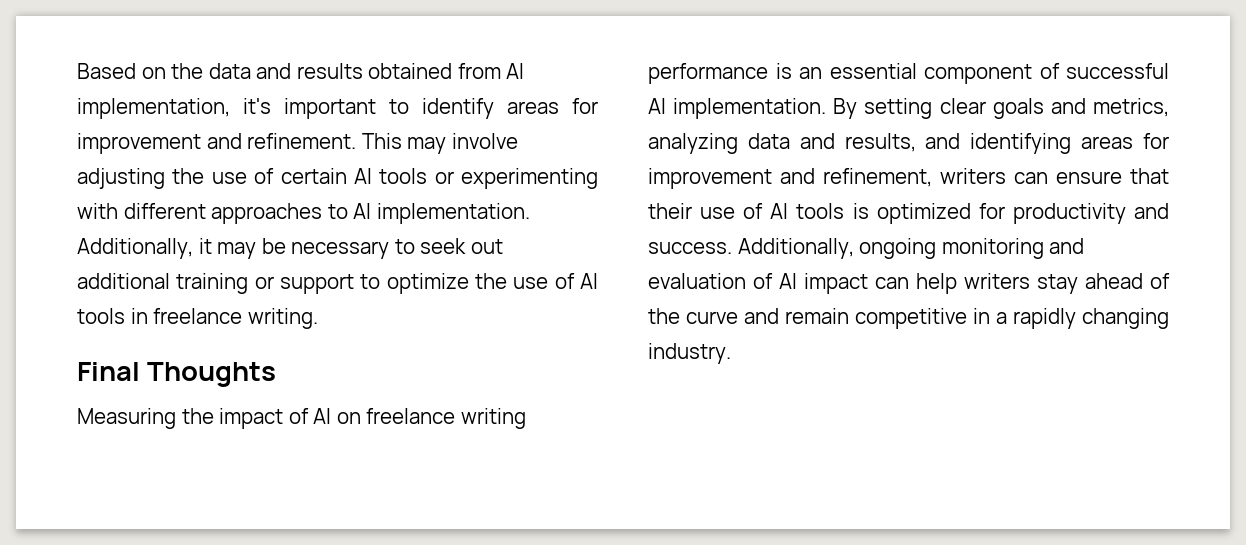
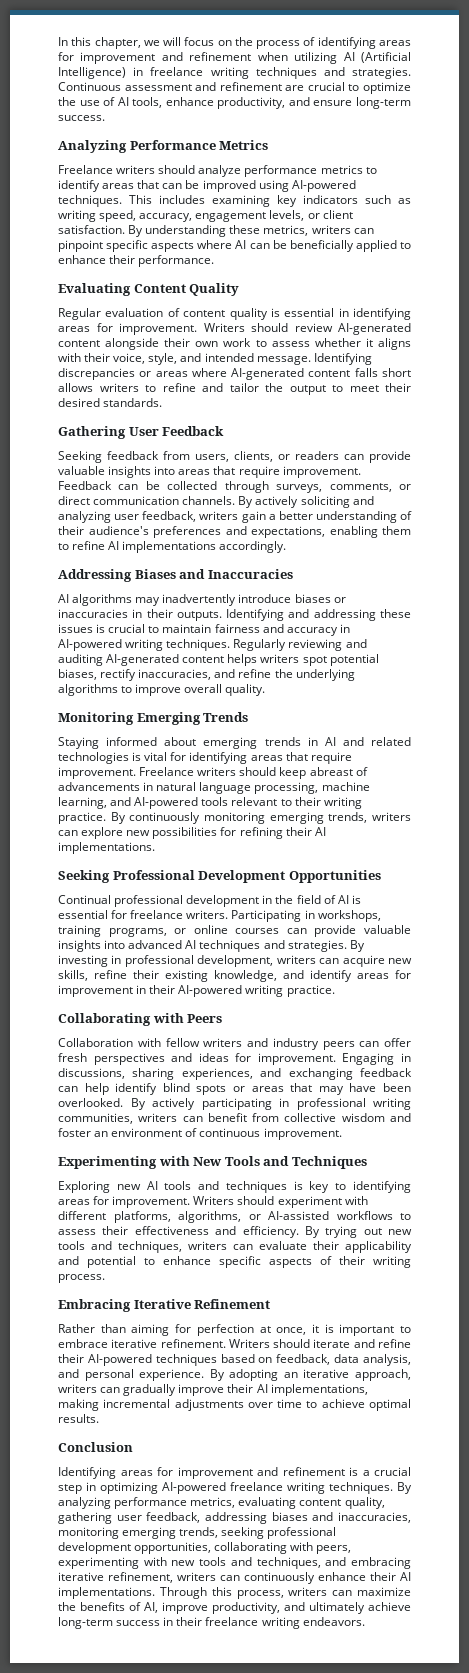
- Based on the data and results obtained from AI implementation, it's important to identify areas for improvement and refinement. This may involve adjusting the use of certain AI tools or experimenting with different approaches to AI implementation. Additionally, it may be necessary to seek out additional training or support to optimize the use of AI tools in freelance writing.
- Final Thoughts
- Measuring the impact of AI on freelance writing performance is an essential component of successful AI implementation. By setting clear goals and metrics, analyzing data and results, and identifying areas for improvement and refinement, writers can ensure that their use of AI tools is optimized for productivity and success. Additionally, ongoing monitoring and evaluation of AI impact can help writers stay ahead of the curve and remain competitive in a rapidly changing industry.
+ In this chapter, we will focus on the process of identifying areas for improvement and refinement when utilizing AI (Artificial Intelligence) in freelance writing techniques and strategies. Continuous assessment and refinement are crucial to optimize the use of AI tools, enhance productivity, and ensure long-term success.
+ Analyzing Performance Metrics
+ Freelance writers should analyze performance metrics to identify areas that can be improved using AI-powered techniques. This includes examining key indicators such as writing speed, accuracy, engagement levels, or client satisfaction. By understanding these metrics, writers can pinpoint specific aspects where AI can be beneficially applied to enhance their performance.
+ Evaluating Content Quality
+ Regular evaluation of content quality is essential in identifying areas for improvement. Writers should review AI-generated content alongside their own work to assess whether it aligns with their voice, style, and intended message. Identifying discrepancies or areas where AI-generated content falls short allows writers to refine and tailor the output to meet their desired standards.
+ Gathering User Feedback
+ Seeking feedback from users, clients, or readers can provide valuable insights into areas that require improvement. Feedback can be collected through surveys, comments, or direct communication channels. By actively soliciting and analyzing user feedback, writers gain a better understanding of their audience's preferences and expectations, enabling them to refine AI implementations accordingly.
+ Addressing Biases and Inaccuracies
+ AI algorithms may inadvertently introduce biases or inaccuracies in their outputs. Identifying and addressing these issues is crucial to maintain fairness and accuracy in AI-powered writing techniques. Regularly reviewing and auditing AI-generated content helps writers spot potential biases, rectify inaccuracies, and refine the underlying algorithms to improve overall quality.
+ Monitoring Emerging Trends
+ Staying informed about emerging trends in AI and related technologies is vital for identifying areas that require improvement. Freelance writers should keep abreast of advancements in natural language processing, machine learning, and AI-powered tools relevant to their writing practice. By continuously monitoring emerging trends, writers can explore new possibilities for refining their AI implementations.
+ Seeking Professional Development Opportunities
+ Continual professional development in the field of AI is essential for freelance writers. Participating in workshops, training programs, or online courses can provide valuable insights into advanced AI techniques and strategies. By investing in professional development, writers can acquire new skills, refine their existing knowledge, and identify areas for improvement in their AI-powered writing practice.
+ Collaborating with Peers
+ Collaboration with fellow writers and industry peers can offer fresh perspectives and ideas for improvement. Engaging in discussions, sharing experiences, and exchanging feedback can help identify blind spots or areas that may have been overlooked. By actively participating in professional writing communities, writers can benefit from collective wisdom and foster an environment of continuous improvement.
+ Experimenting with New Tools and Techniques
+ Exploring new AI tools and techniques is key to identifying areas for improvement. Writers should experiment with different platforms, algorithms, or AI-assisted workflows to assess their effectiveness and efficiency. By trying out new tools and techniques, writers can evaluate their applicability and potential to enhance specific aspects of their writing process.
+ Embracing Iterative Refinement
+ Rather than aiming for perfection at once, it is important to embrace iterative refinement. Writers should iterate and refine their AI-powered techniques based on feedback, data analysis, and personal experience. By adopting an iterative approach, writers can gradually improve their AI implementations, making incremental adjustments over time to achieve optimal results.
+ Conclusion
+ Identifying areas for improvement and refinement is a crucial step in optimizing AI-powered freelance writing techniques. By analyzing performance metrics, evaluating content quality, gathering user feedback, addressing biases and inaccuracies, monitoring emerging trends, seeking professional development opportunities, collaborating with peers, experimenting with new tools and techniques, and embracing iterative refinement, writers can continuously enhance their AI implementations. Through this process, writers can maximize the benefits of AI, improve productivity, and ultimately achieve long-term success in their freelance writing endeavors.

